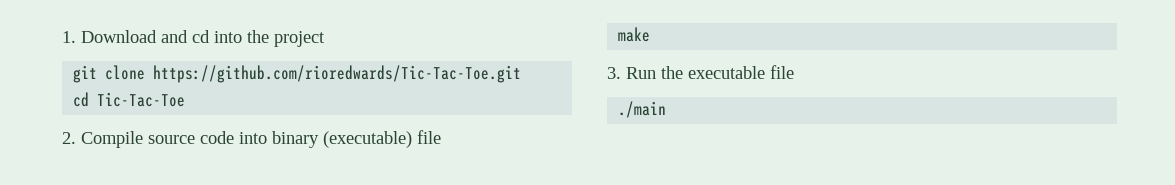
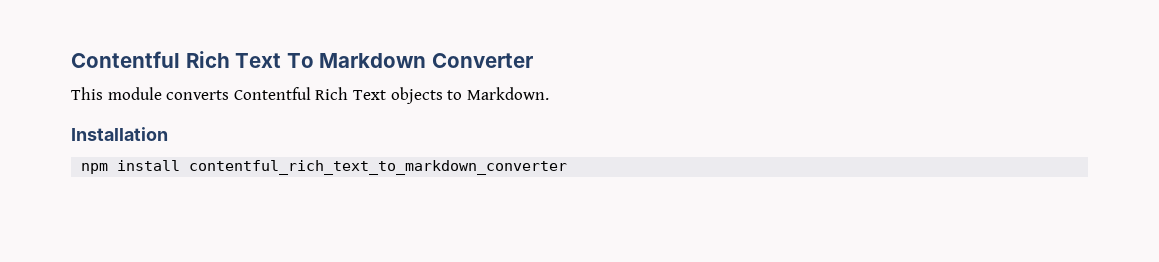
- 1. Download and cd into the project
- git clone https://github.com/rioredwards/Tic-Tac-Toe.git
- cd Tic-Tac-Toe
- 2. Compile source code into binary (executable) file
- make
- 3. Run the executable file
- ./main
+ Contentful Rich Text To Markdown Converter
+ This module converts Contentful Rich Text objects to Markdown.
+ Installation
+ npm install contentful_rich_text_to_markdown_converter

